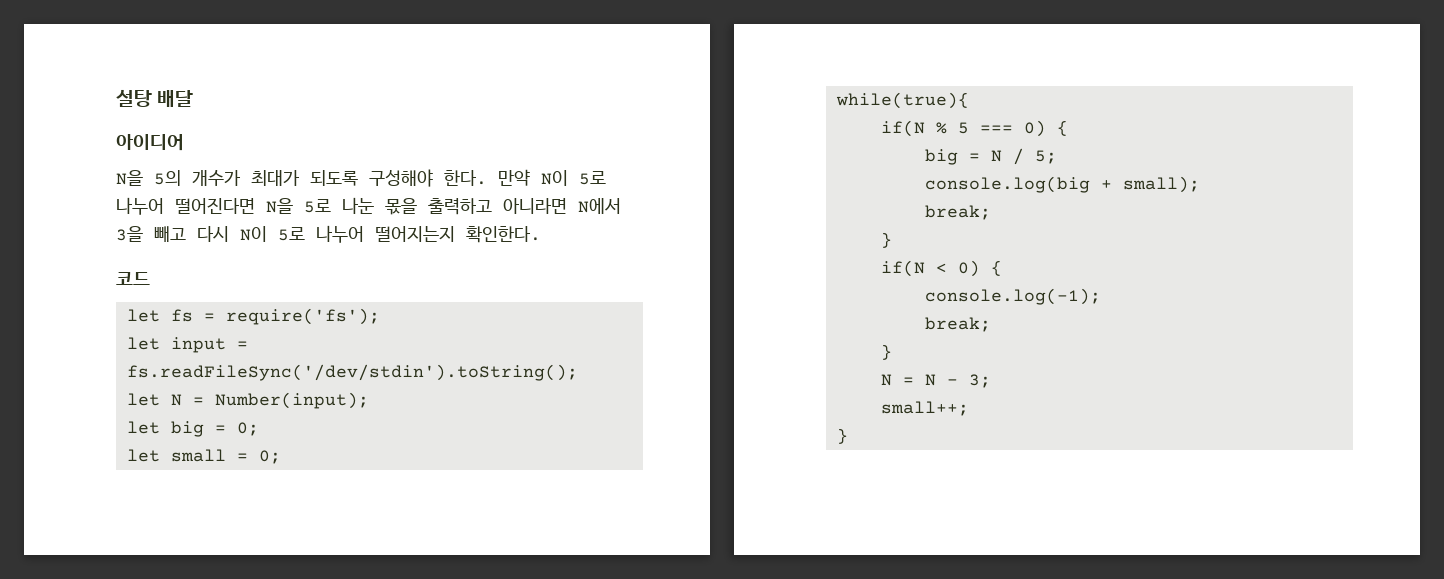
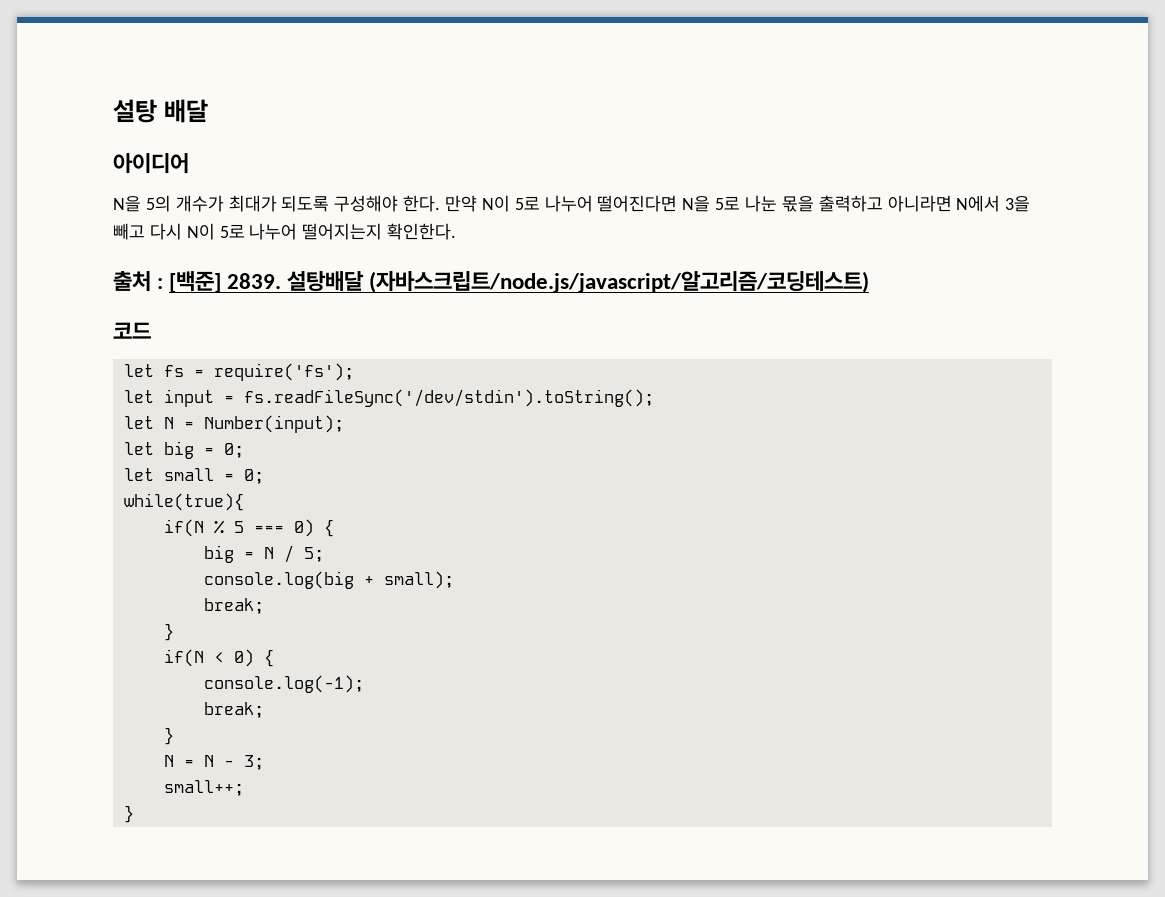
+ 출처 : [백준] 2839. 설탕배달 (자바스크립트/node.js/javascript/알고리즘/코딩테스트)

